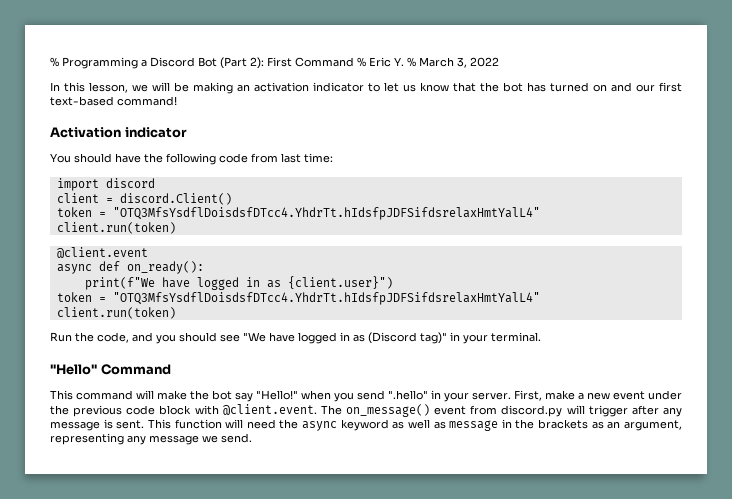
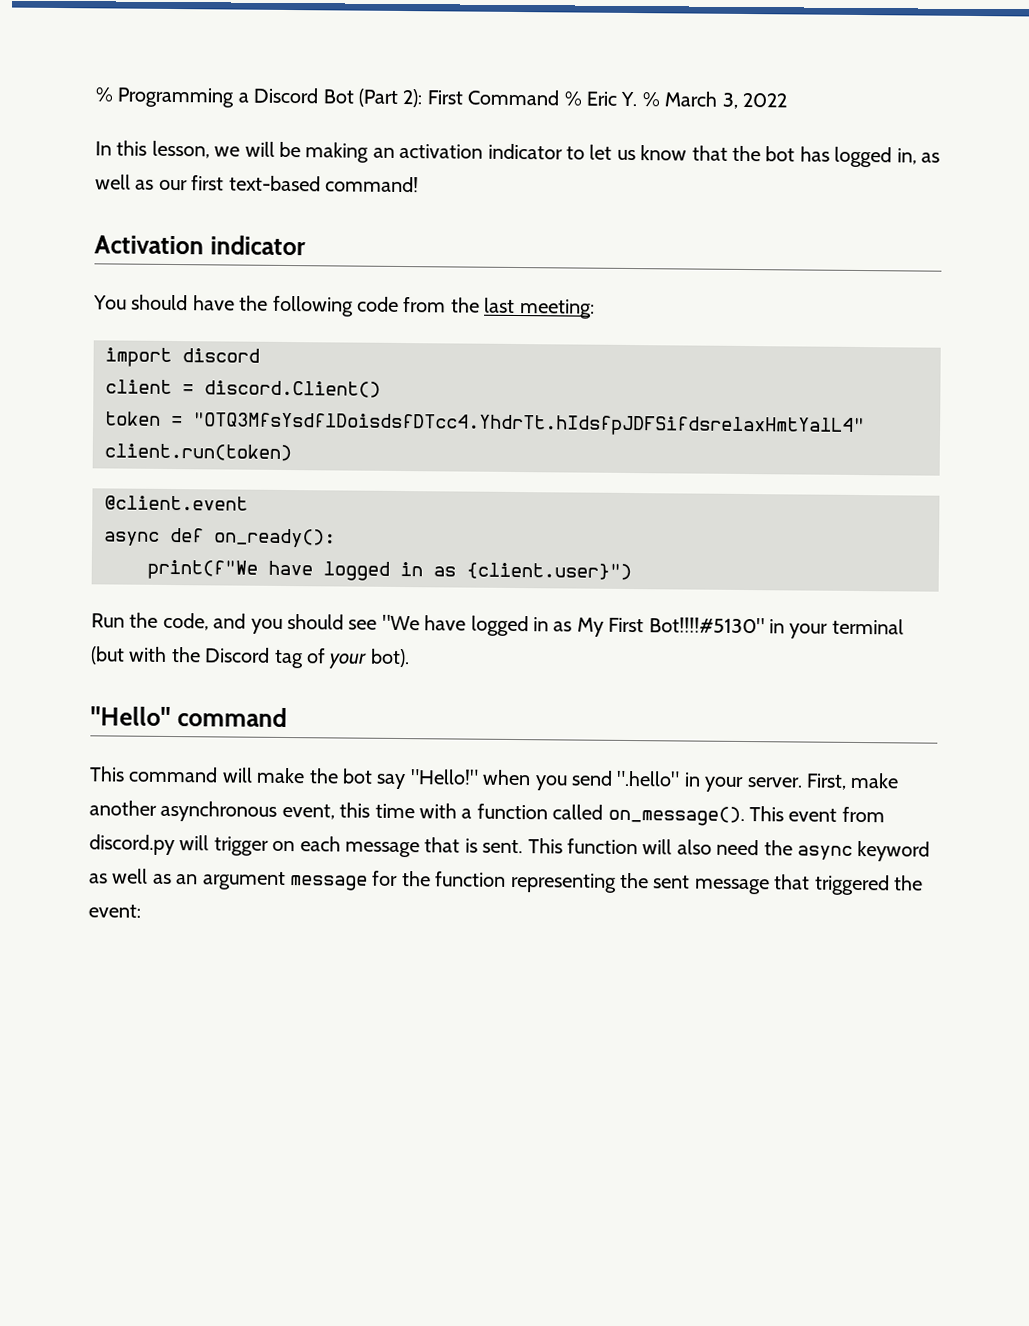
- In this lesson, we will be making an activation indicator to let us know that the bot has turned on and our first text-based command!
+ In this lesson, we will be making an activation indicator to let us know that the bot has logged in, as well as our first text-based command!
- You should have the following code from last time:
+ You should have the following code from the last meeting:
  print(f"We have logged in as {client.user}")
- token = "OTQ3MfsYsdflDoisdsfDTcc4.YhdrTt.hIdsfpJDFSifdsrelaxHmtYalL4"
- client.run(token)
- Run the code, and you should see "We have logged in as (Discord tag)" in your terminal.
+ Run the code, and you should see "We have logged in as My First Bot!!!!#5130" in your terminal (but with the Discord tag of your bot).
- "Hello" Command
+ "Hello" command
- First, make a new event under the previous code block with @client.event. The on_message() event from discord.py will trigger after any message is sent.
+ First, make another asynchronous event, this time with a function called on_message(). This event from discord.py will trigger on each message that is sent.
- This function will need the async keyword as well as message in the brackets as an argument, representing any message we send.
+ This function will also need the async keyword as well as an argument message for the function representing the sent message that triggered the event:

